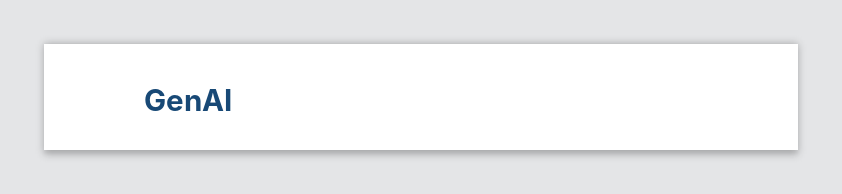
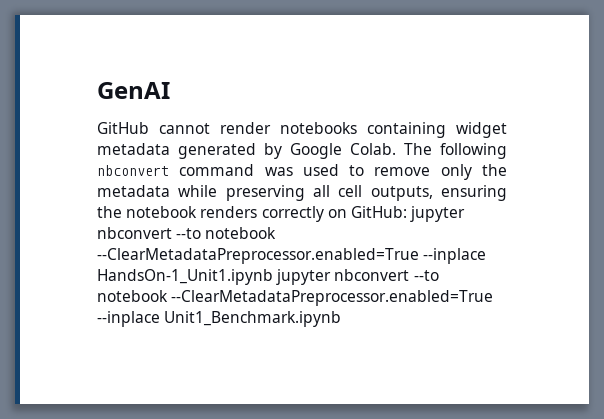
+ GitHub cannot render notebooks containing widget metadata generated by Google Colab. The following nbconvert command was used to remove only the metadata while preserving all cell outputs, ensuring the notebook renders correctly on GitHub: jupyter nbconvert --to notebook --ClearMetadataPreprocessor.enabled=True --inplace HandsOn-1_Unit1.ipynb jupyter nbconvert --to notebook --ClearMetadataPreprocessor.enabled=True --inplace Unit1_Benchmark.ipynb

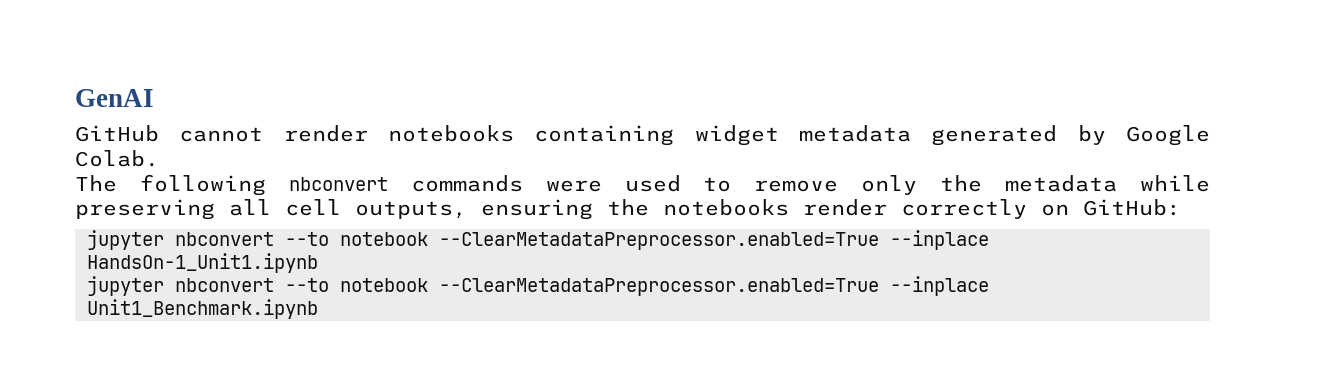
- GitHub cannot render notebooks containing widget metadata generated by Google Colab. The following nbconvert command was used to remove only the metadata while preserving all cell outputs, ensuring the notebook renders correctly on GitHub: jupyter nbconvert --to notebook --ClearMetadataPreprocessor.enabled=True --inplace HandsOn-1_Unit1.ipynb jupyter nbconvert --to notebook --ClearMetadataPreprocessor.enabled=True --inplace Unit1_Benchmark.ipynb
+ GitHub cannot render notebooks containing widget metadata generated by Google Colab.
+ The following nbconvert commands were used to remove only the metadata while preserving all cell outputs, ensuring the notebooks render correctly on GitHub:
+ jupyter nbconvert --to notebook --ClearMetadataPreprocessor.enabled=True --inplace HandsOn-1_Unit1.ipynb
+ jupyter nbconvert --to notebook --ClearMetadataPreprocessor.enabled=True --inplace Unit1_Benchmark.ipynb

